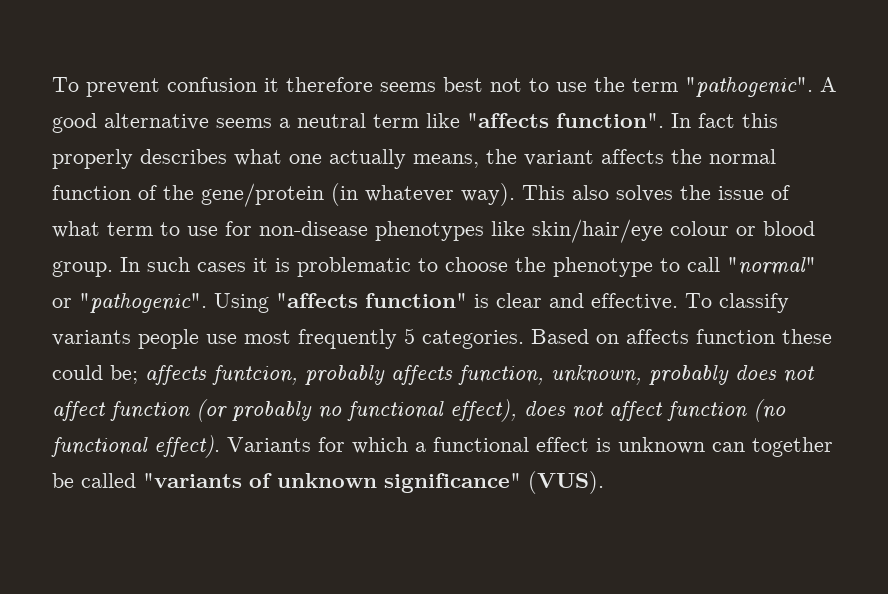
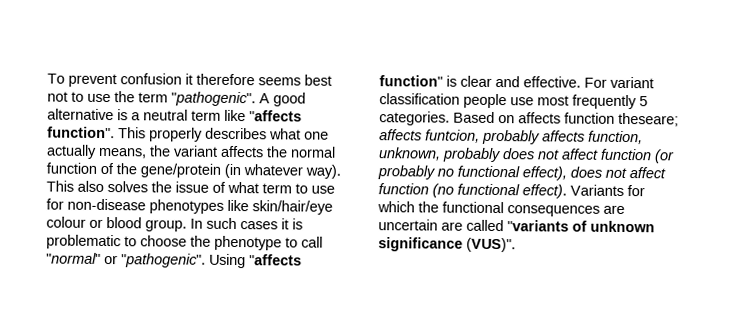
- A good alternative seems a neutral term like "affects function".
+ A good alternative is a neutral term like "affects function".
- In fact this properly describes what one actually means, the variant affects the normal function of the gene/protein (in whatever way).
+ This properly describes what one actually means, the variant affects the normal function of the gene/protein (in whatever way).
- To classify variants people use most frequently 5 categories.
+ For variant classification people use most frequently 5 categories.
- Based on affects function these could be; affects funtcion, probably affects function, unknown, probably does not affect function (or probably no functional effect), does not affect function (no functional effect).
+ Based on affects function theseare; affects funtcion, probably affects function, unknown, probably does not affect function (or probably no functional effect), does not affect function (no functional effect).
- Variants for which a functional effect is unknown can together be called "variants of unknown significance" (VUS).
+ Variants for which the functional consequences are uncertain are called "variants of unknown significance (VUS)".

